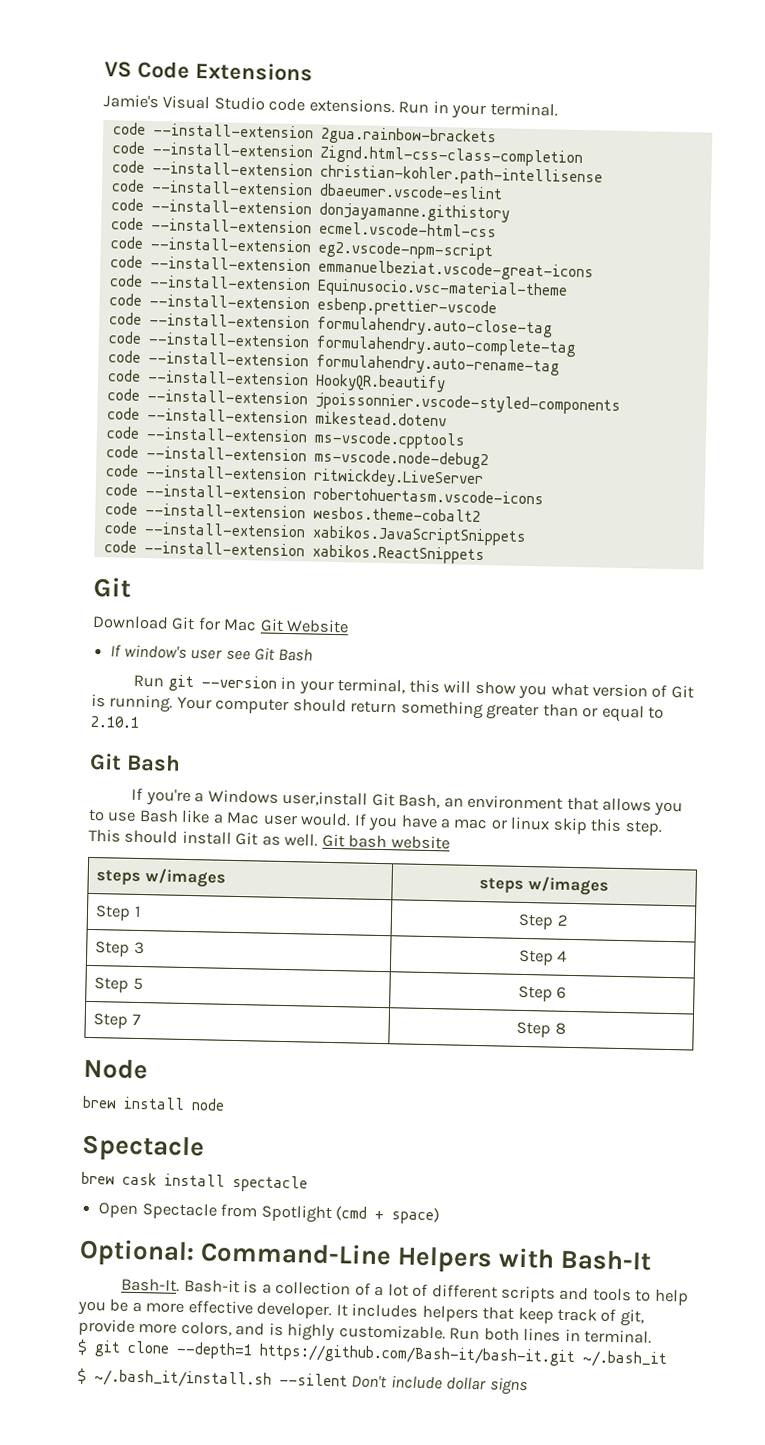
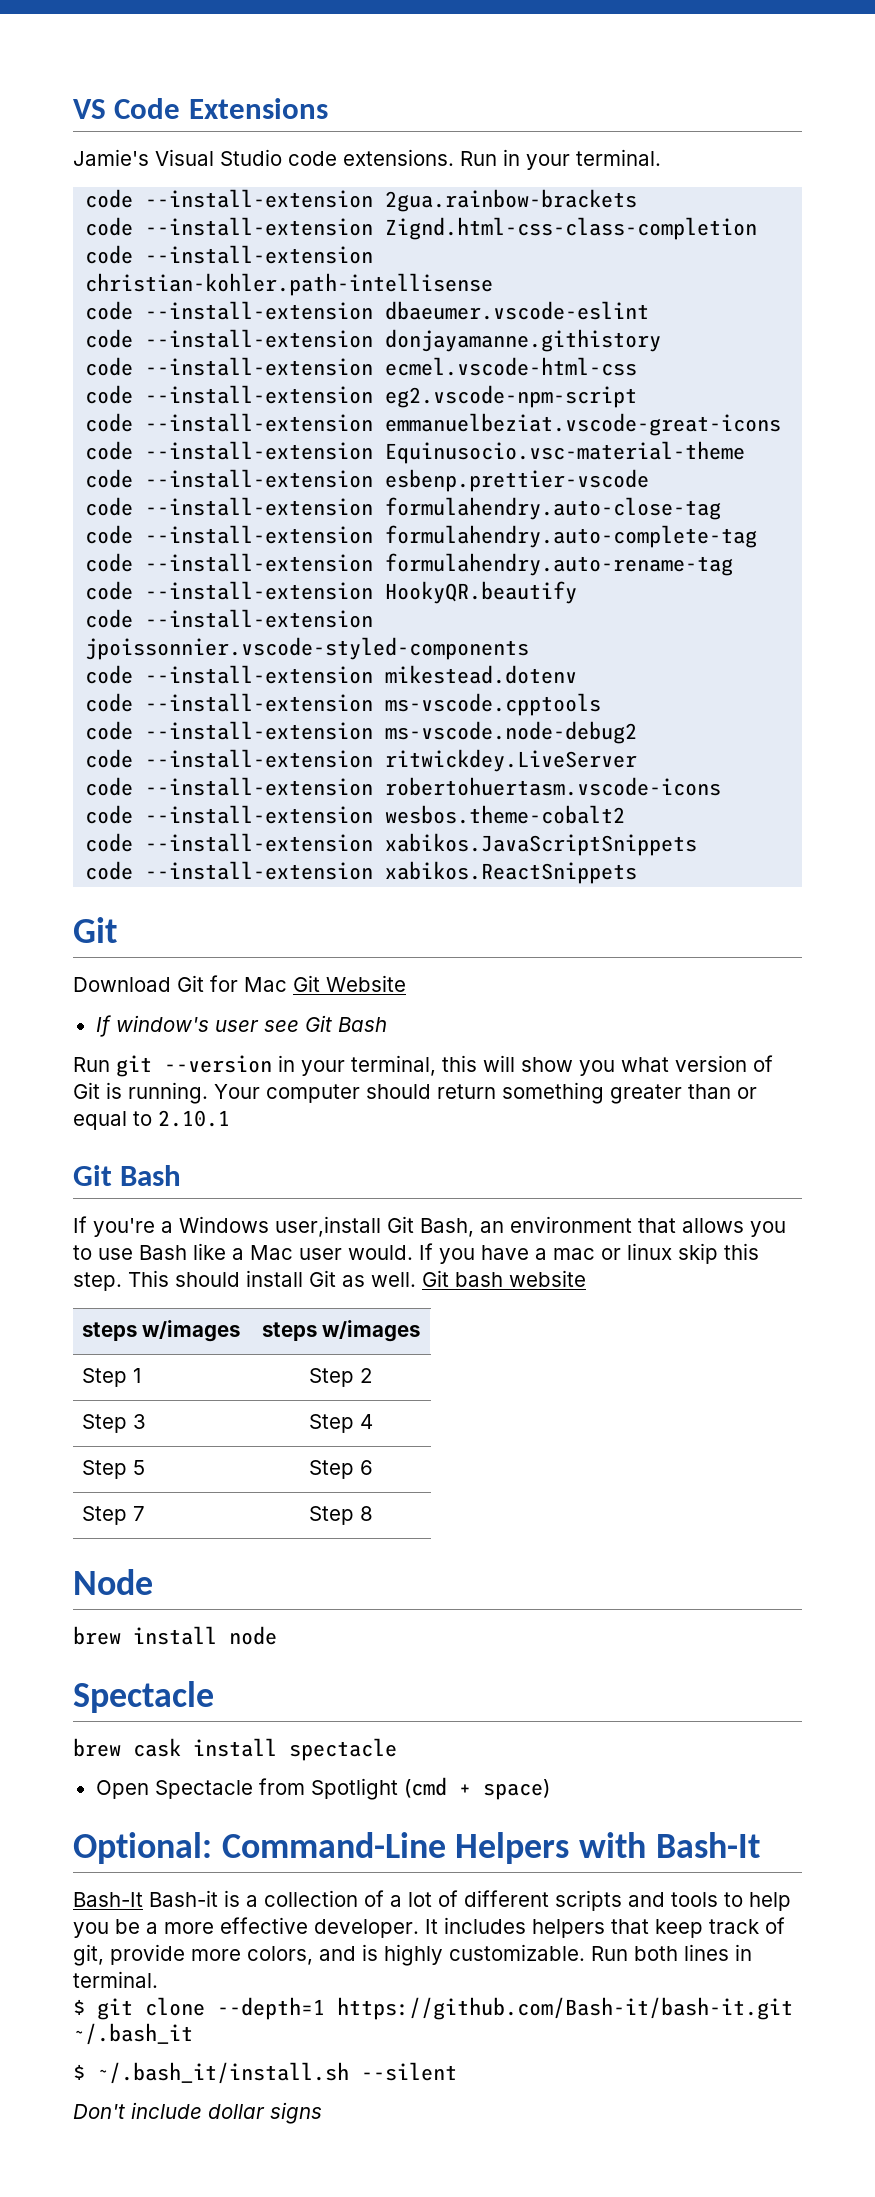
- Bash-It. Bash-it is a collection of a lot of different scripts and tools to help you be a more effective developer.
+ Bash-It Bash-it is a collection of a lot of different scripts and tools to help you be a more effective developer.
- $ ~/.bash_it/install.sh --silent Don't include dollar signs
+ $ ~/.bash_it/install.sh --silent
+ Don't include dollar signs

